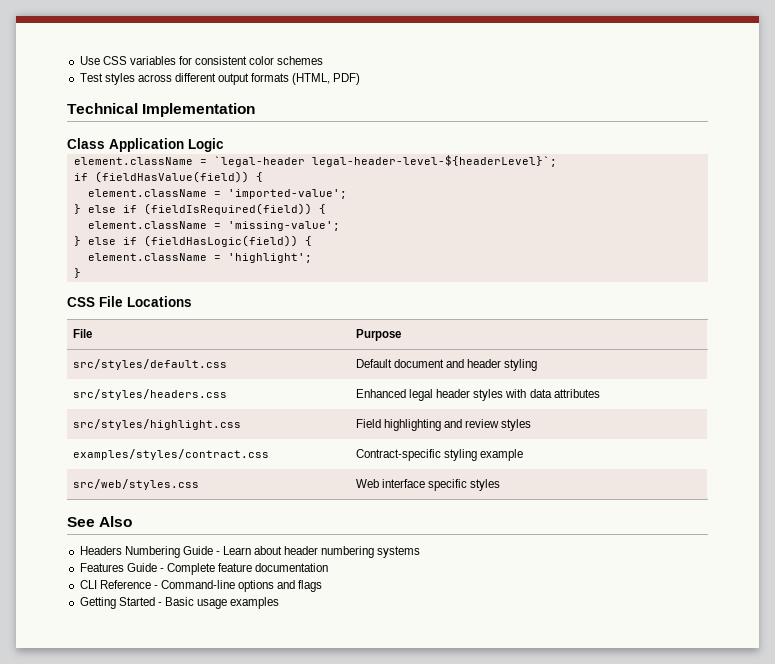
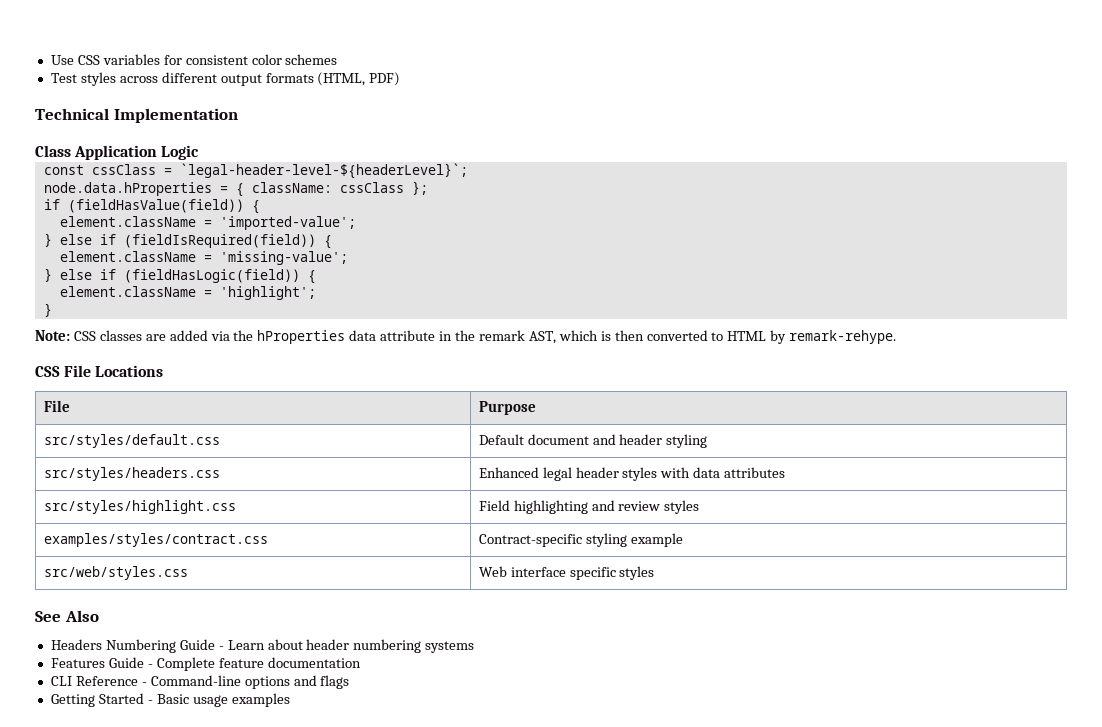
- element.className = `legal-header legal-header-level-${headerLevel}`;
+ const cssClass = `legal-header-level-${headerLevel}`;
+ node.data.hProperties = { className: cssClass };
+ Note: CSS classes are added via the hProperties data attribute in the remark AST, which is then converted to HTML by remark-rehype.

